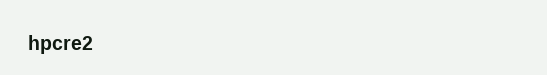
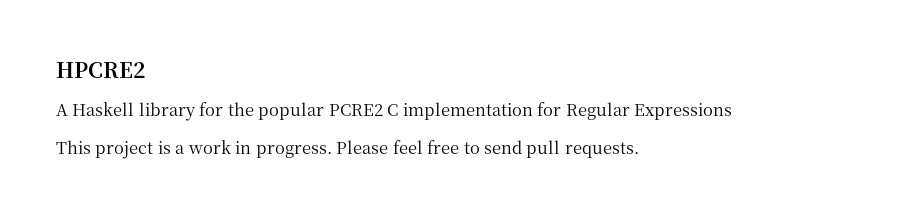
- hpcre2
+ HPCRE2
+ A Haskell library for the popular PCRE2 C implementation for Regular Expressions
+ This project is a work in progress. Please feel free to send pull requests.

